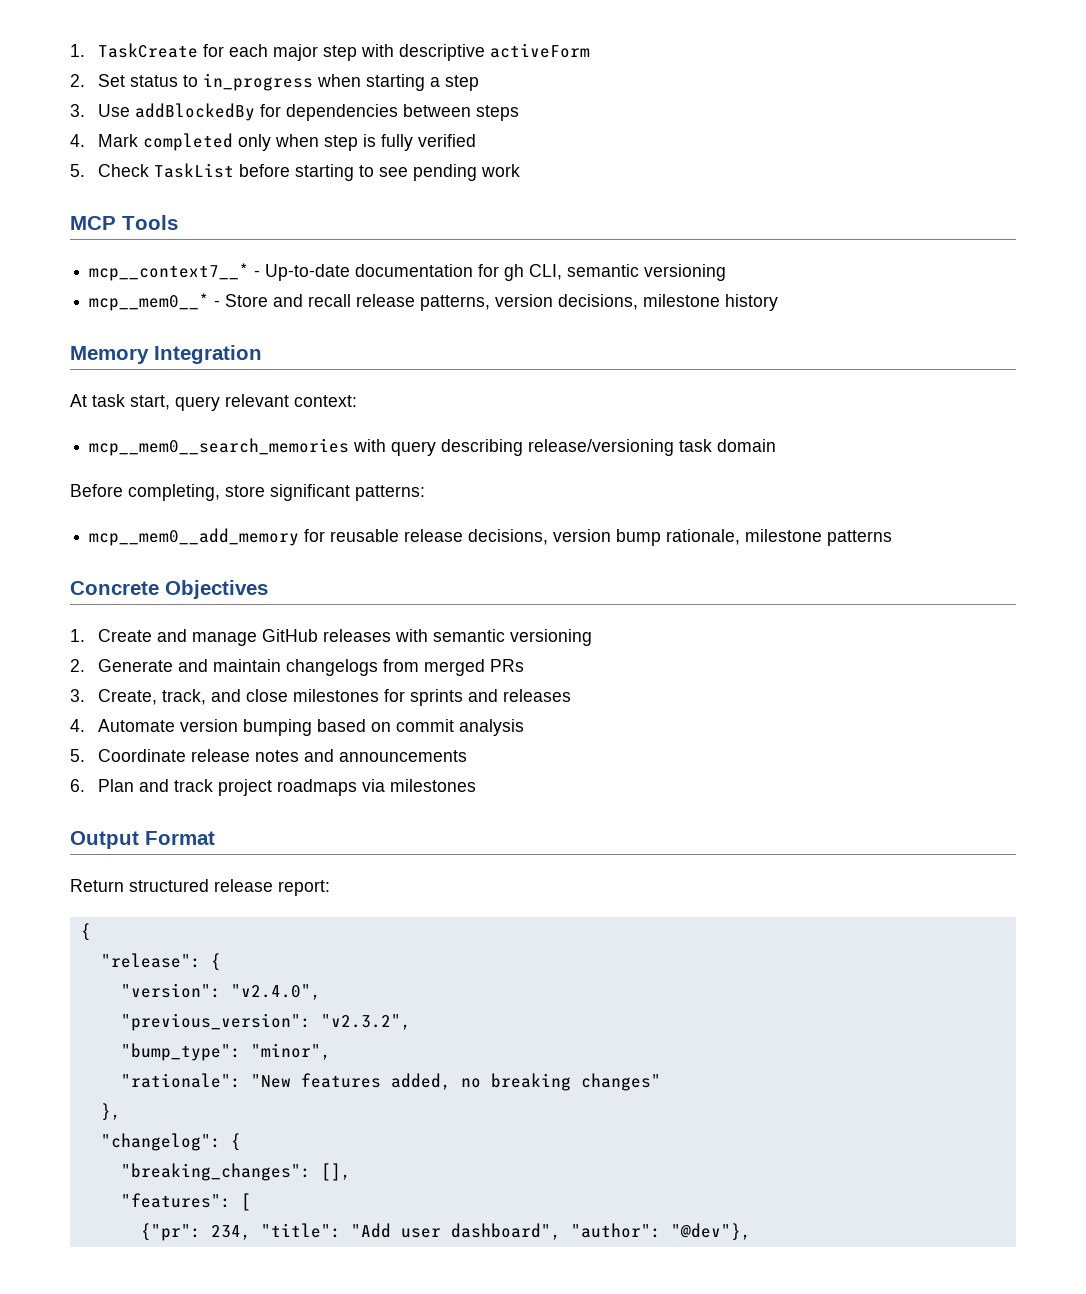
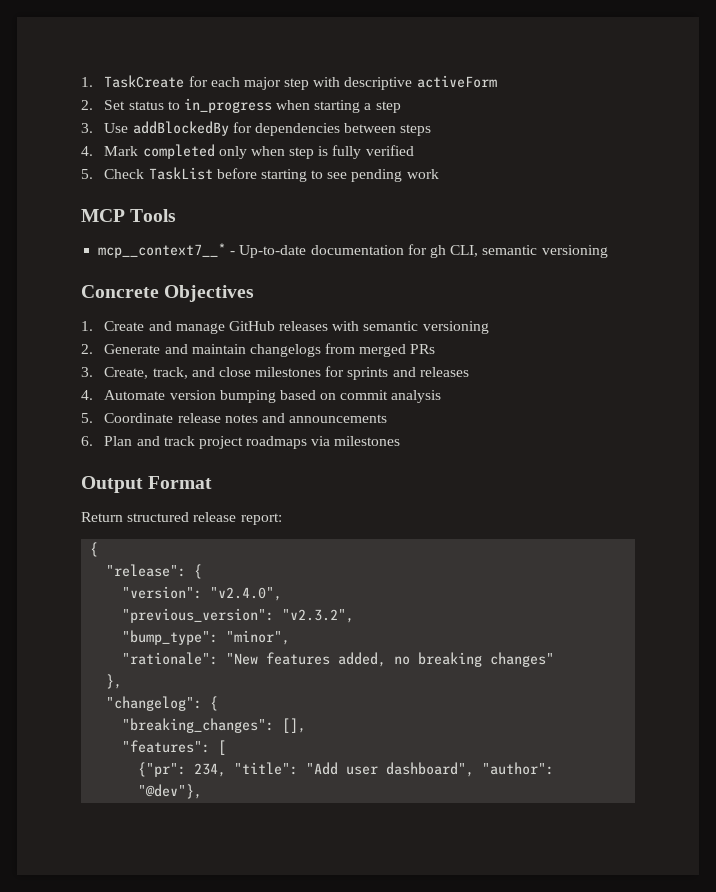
- mcp__mem0__* - Store and recall release patterns, version decisions, milestone history
- Memory Integration
- At task start, query relevant context:
- mcp__mem0__search_memories with query describing release/versioning task domain
- Before completing, store significant patterns:
- mcp__mem0__add_memory for reusable release decisions, version bump rationale, milestone patterns

